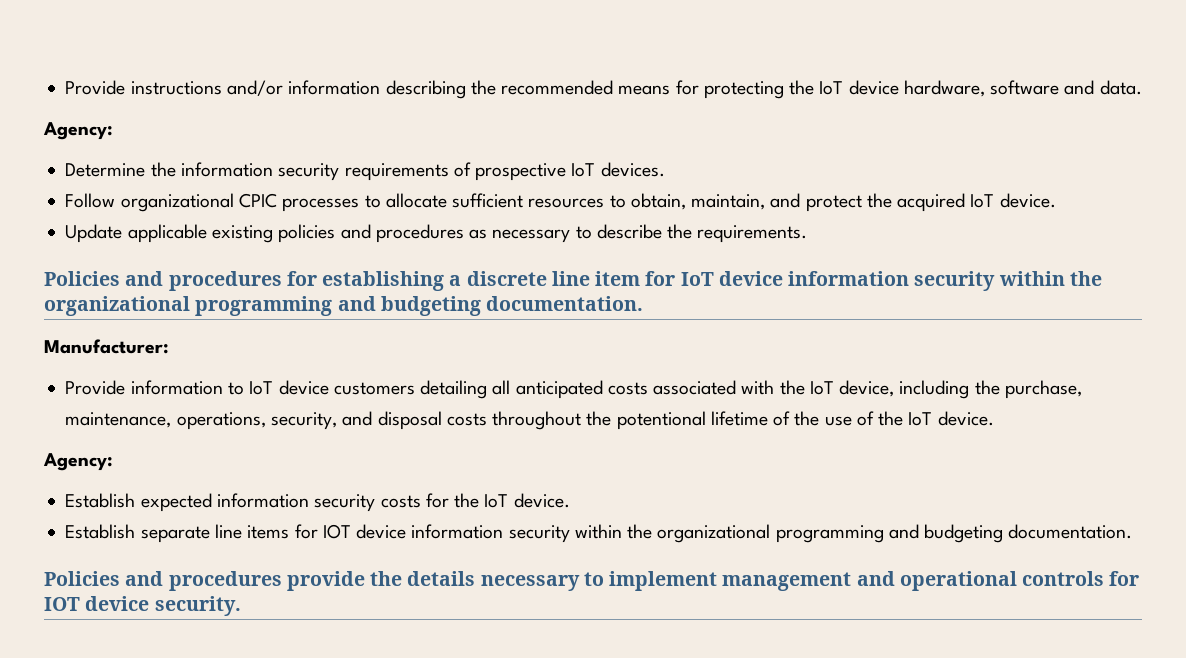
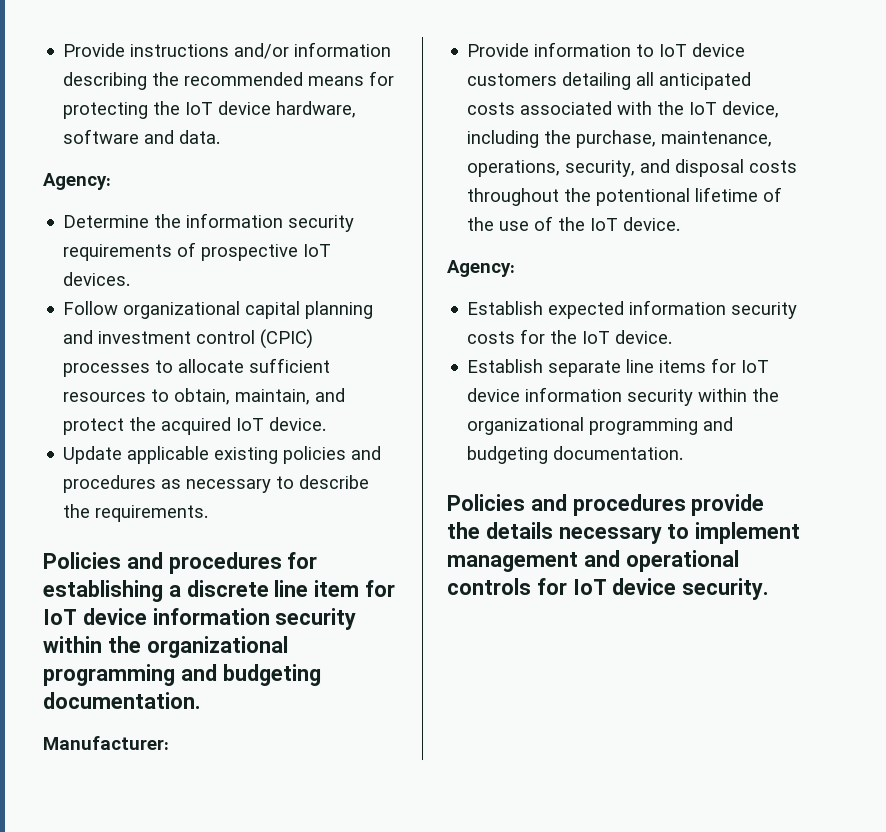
- Follow organizational CPIC processes to allocate sufficient resources to obtain, maintain, and protect the acquired IoT device.
+ Follow organizational capital planning and investment control (CPIC) processes to allocate sufficient resources to obtain, maintain, and protect the acquired IoT device.
- Establish separate line items for IOT device information security within the organizational programming and budgeting documentation.
+ Establish separate line items for IoT device information security within the organizational programming and budgeting documentation.
- Policies and procedures provide the details necessary to implement management and operational controls for IOT device security.
+ Policies and procedures provide the details necessary to implement management and operational controls for IoT device security.

